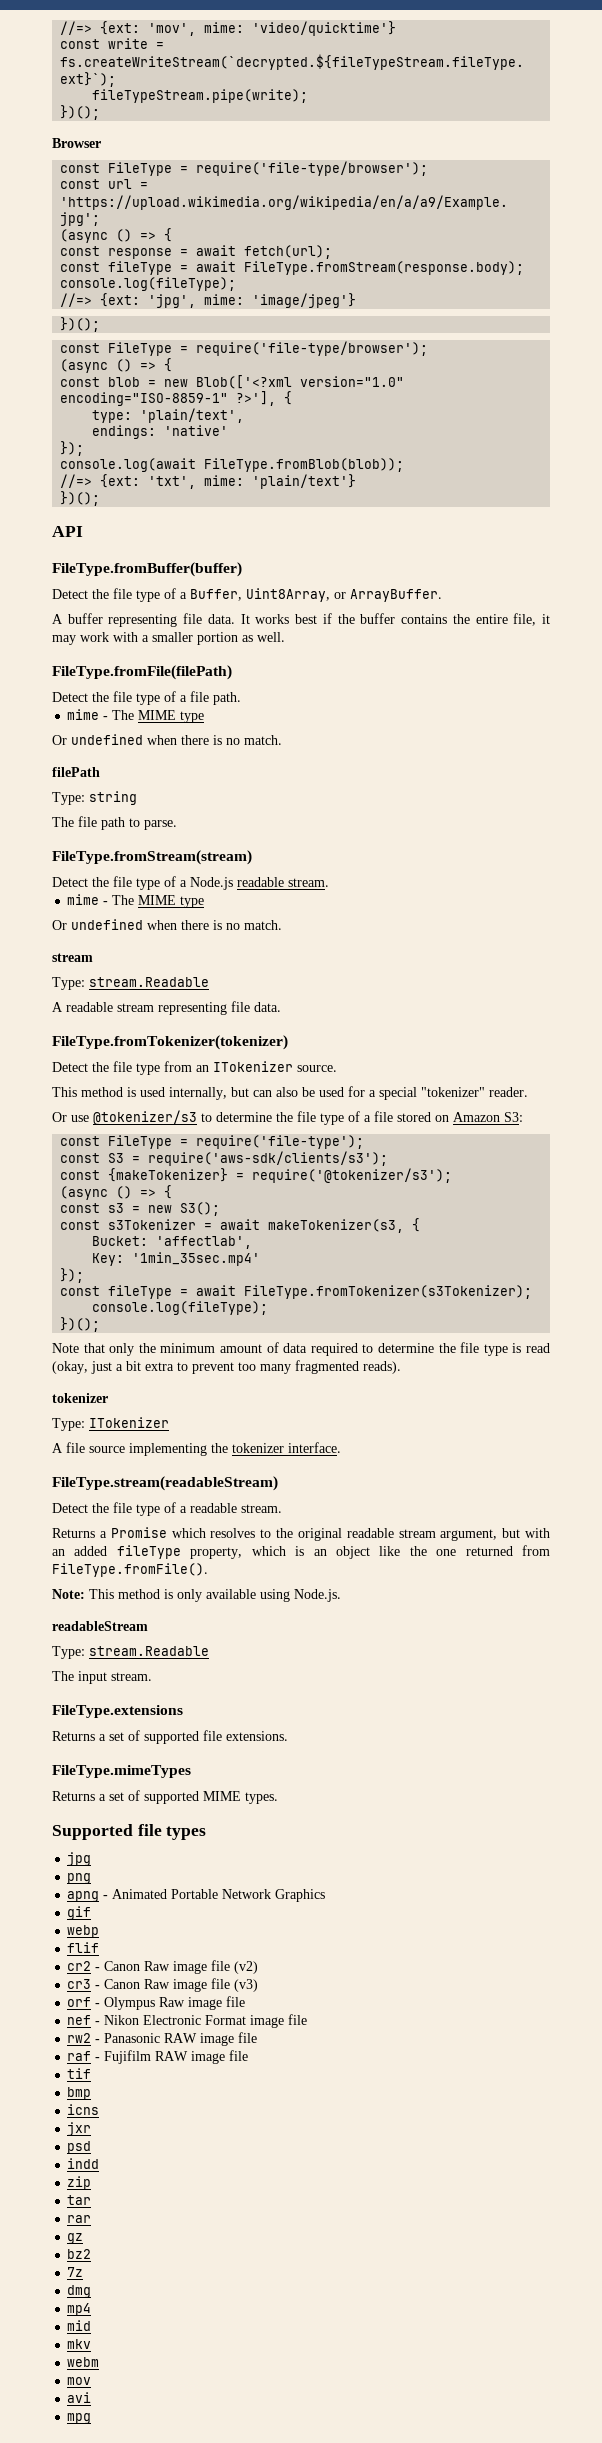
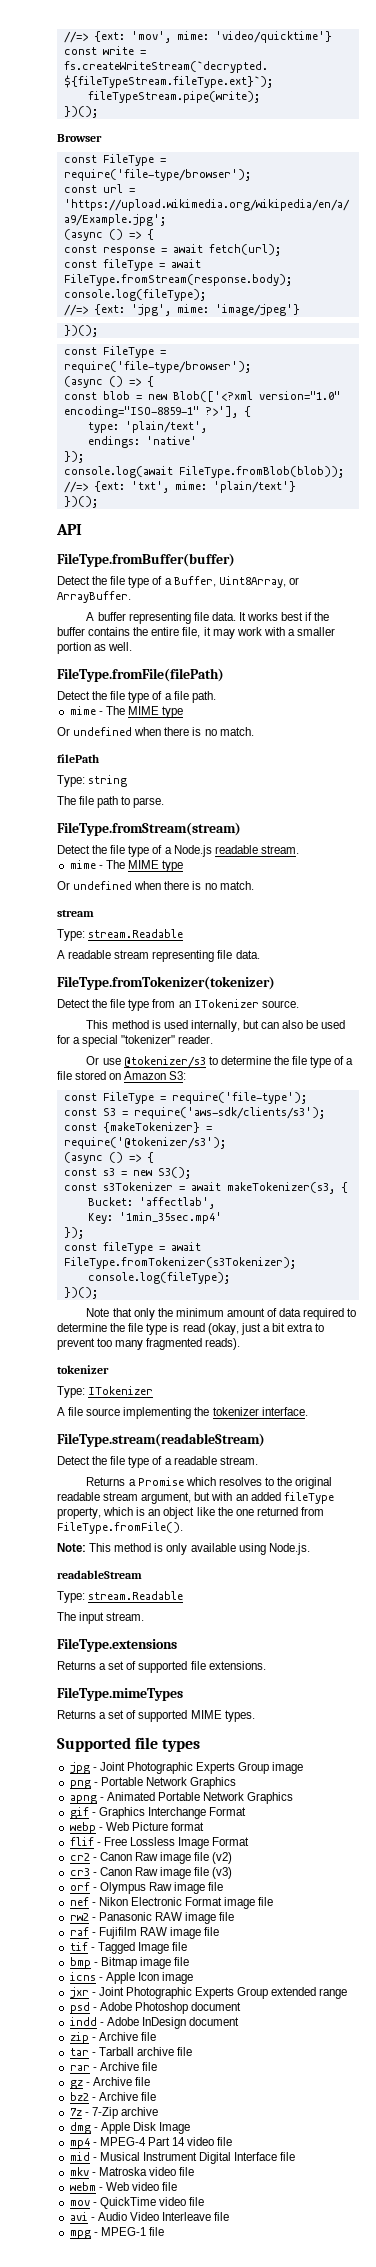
- jpg
- png
+ jpg - Joint Photographic Experts Group image
+ png - Portable Network Graphics
- gif
- webp
- flif
+ gif - Graphics Interchange Format
+ webp - Web Picture format
+ flif - Free Lossless Image Format
- tif
- bmp
- icns
- jxr
- psd
- indd
- zip
- tar
- rar
- gz
- bz2
- 7z
- dmg
- mp4
- mid
- mkv
- webm
- mov
- avi
- mpg
+ tif - Tagged Image file
+ bmp - Bitmap image file
+ icns - Apple Icon image
+ jxr - Joint Photographic Experts Group extended range
+ psd - Adobe Photoshop document
+ indd - Adobe InDesign document
+ zip - Archive file
+ tar - Tarball archive file
+ rar - Archive file
+ gz - Archive file
+ bz2 - Archive file
+ 7z - 7-Zip archive
+ dmg - Apple Disk Image
+ mp4 - MPEG-4 Part 14 video file
+ mid - Musical Instrument Digital Interface file
+ mkv - Matroska video file
+ webm - Web video file
+ mov - QuickTime video file
+ avi - Audio Video Interleave file
+ mpg - MPEG-1 file

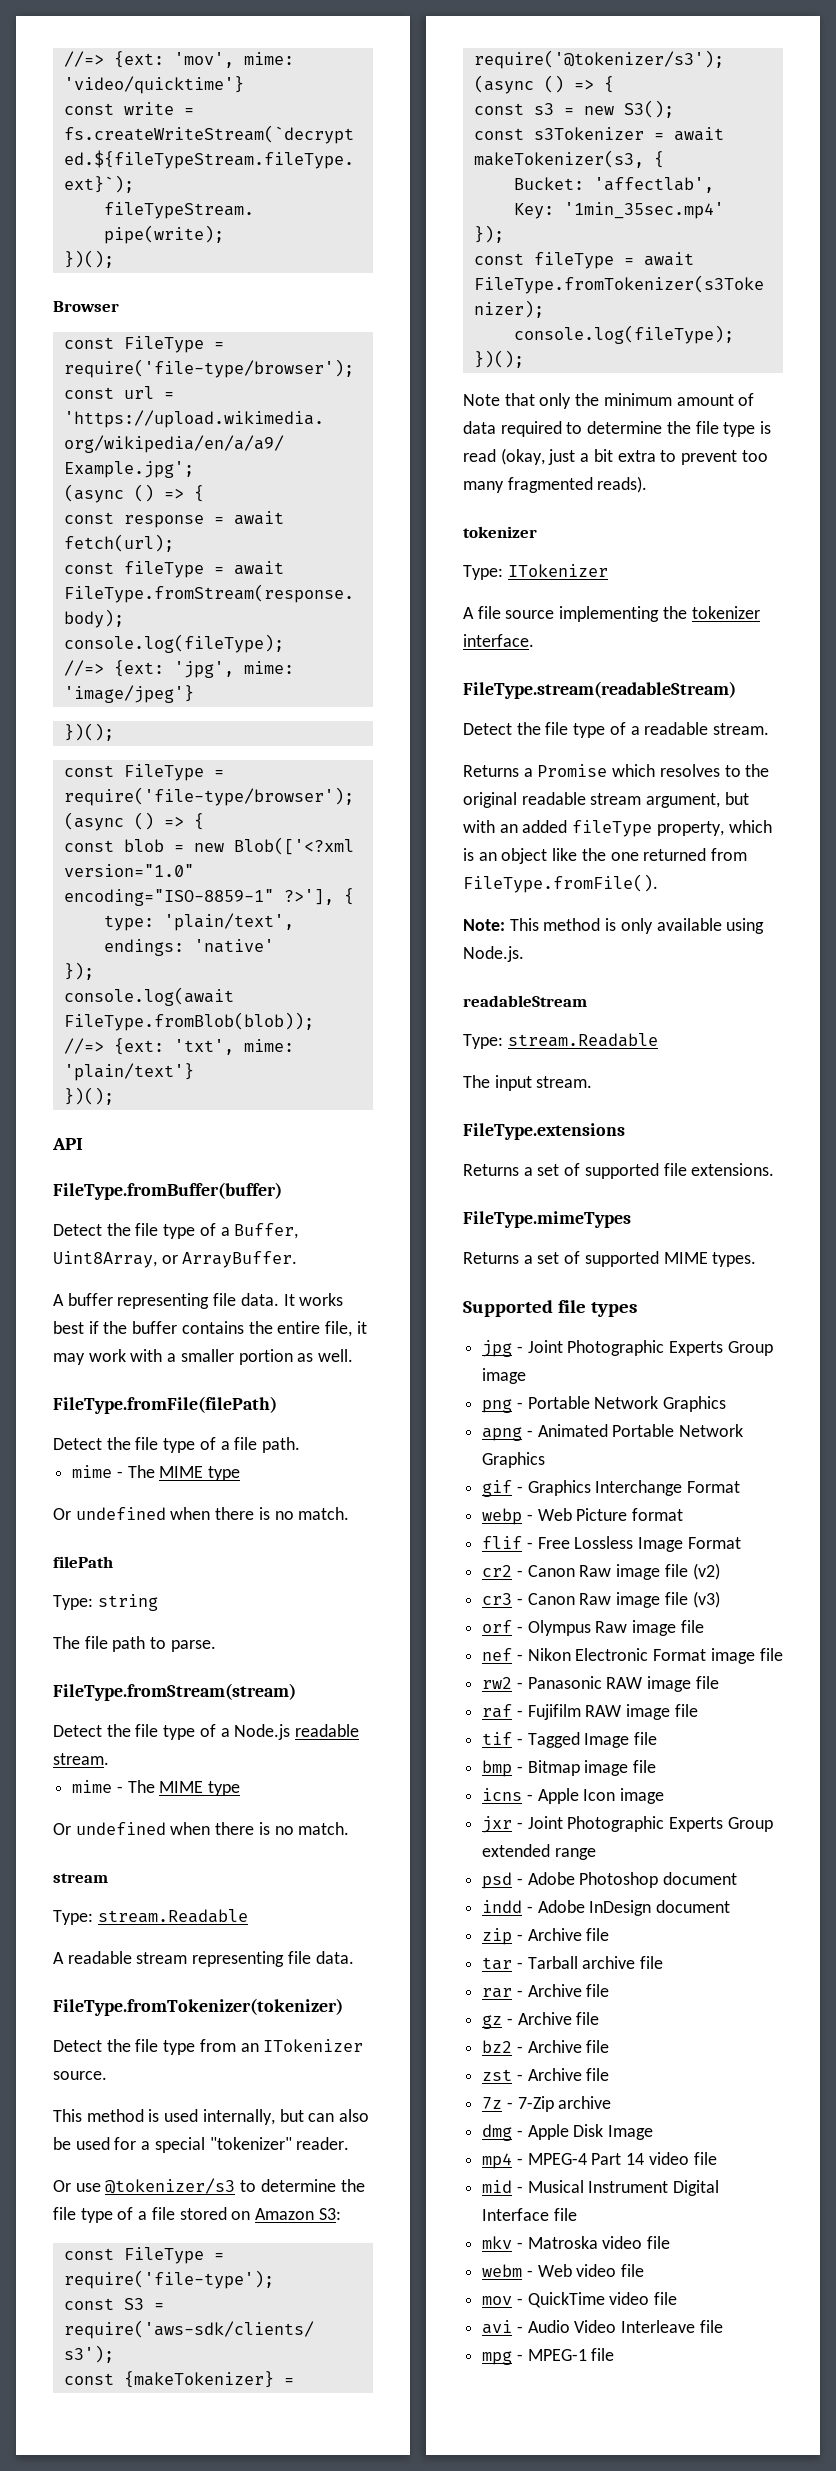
+ zst - Archive file

